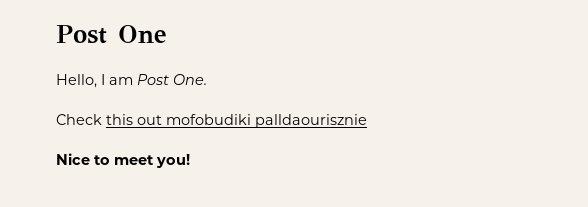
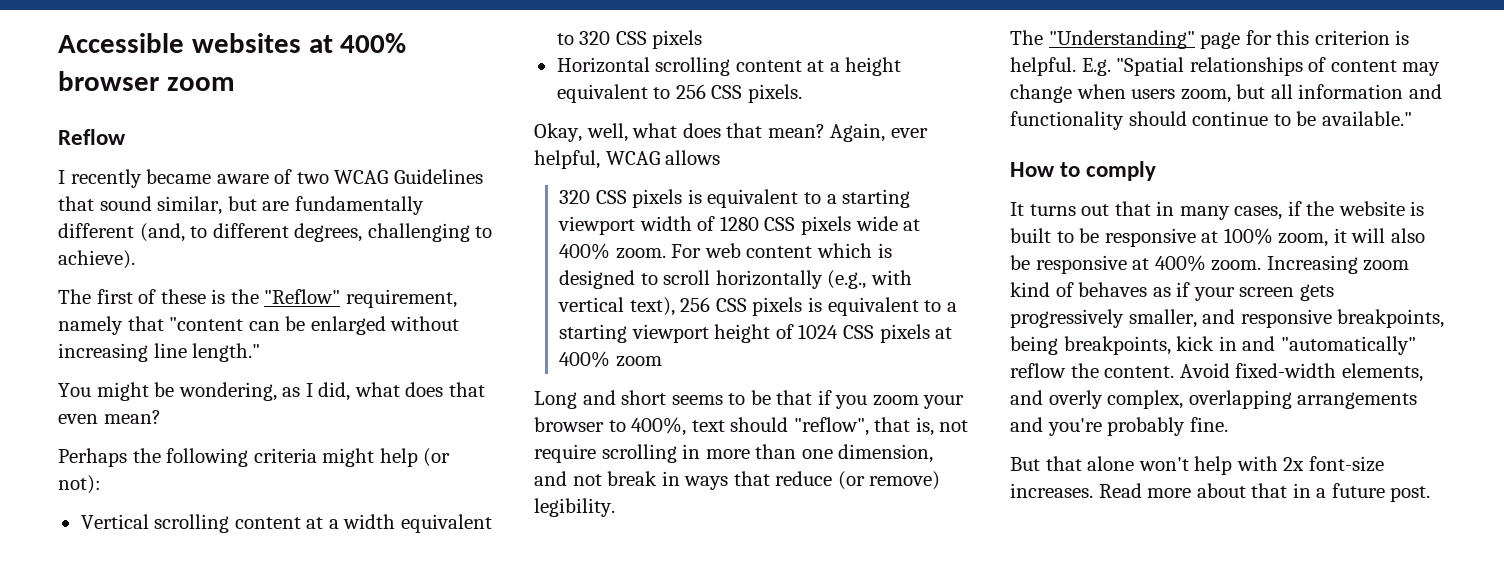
- Post One
- Hello, I am Post One.
- Check this out mofobudiki palldaourisznie
- Nice to meet you!
+ Accessible websites at 400% browser zoom
+ Reflow
+ I recently became aware of two WCAG Guidelines that sound similar, but are fundamentally different (and, to different degrees, challenging to achieve).
+ The first of these is the "Reflow" requirement, namely that "content can be enlarged without increasing line length."
+ You might be wondering, as I did, what does that even mean?
+ Perhaps the following criteria might help (or not):
+ Vertical scrolling content at a width equivalent to 320 CSS pixels
+ Horizontal scrolling content at a height equivalent to 256 CSS pixels.
+ Okay, well, what does that mean? Again, ever helpful, WCAG allows
+ 320 CSS pixels is equivalent to a starting viewport width of 1280 CSS pixels wide at 400% zoom. For web content which is designed to scroll horizontally (e.g., with vertical text), 256 CSS pixels is equivalent to a starting viewport height of 1024 CSS pixels at 400% zoom
+ Long and short seems to be that if you zoom your browser to 400%, text should "reflow", that is, not require scrolling in more than one dimension, and not break in ways that reduce (or remove) legibility.
+ The "Understanding" page for this criterion is helpful. E.g. "Spatial relationships of content may change when users zoom, but all information and functionality should continue to be available."
+ How to comply
+ It turns out that in many cases, if the website is built to be responsive at 100% zoom, it will also be responsive at 400% zoom. Increasing zoom kind of behaves as if your screen gets progressively smaller, and responsive breakpoints, being breakpoints, kick in and "automatically" reflow the content. Avoid fixed-width elements, and overly complex, overlapping arrangements and you're probably fine.
+ But that alone won't help with 2x font-size increases. Read more about that in a future post.

